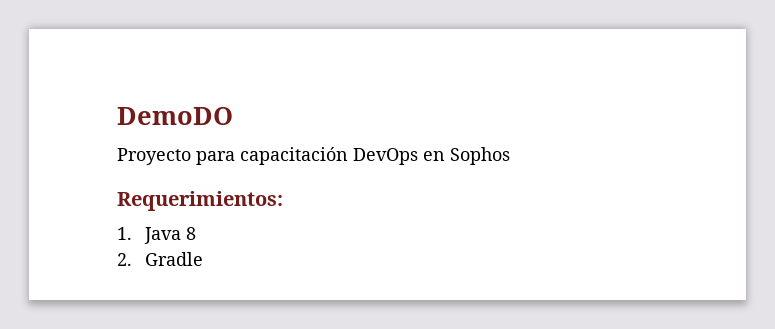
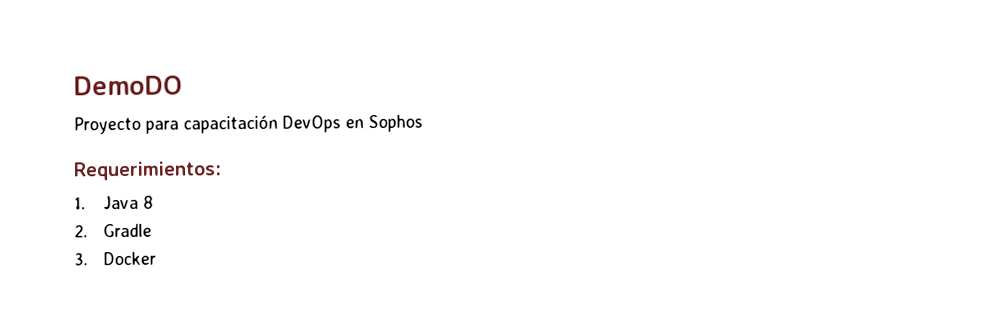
+ 3. Docker

